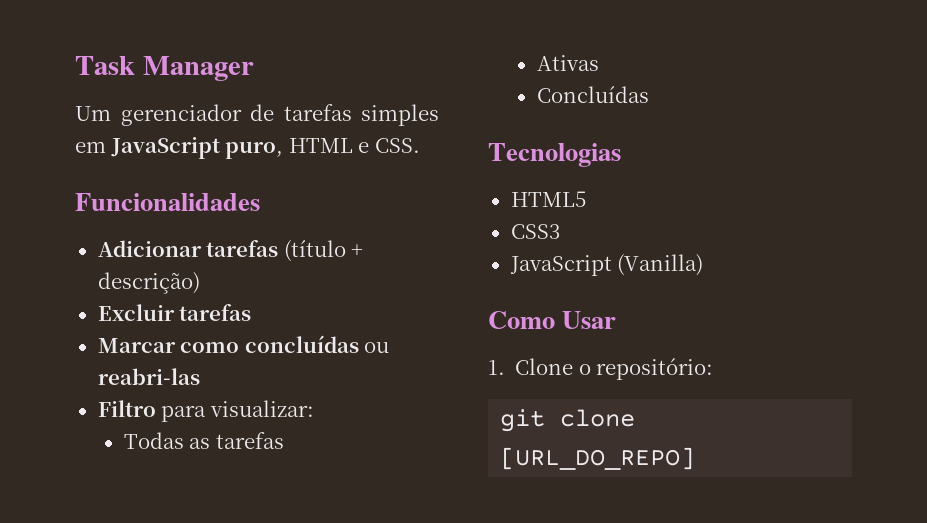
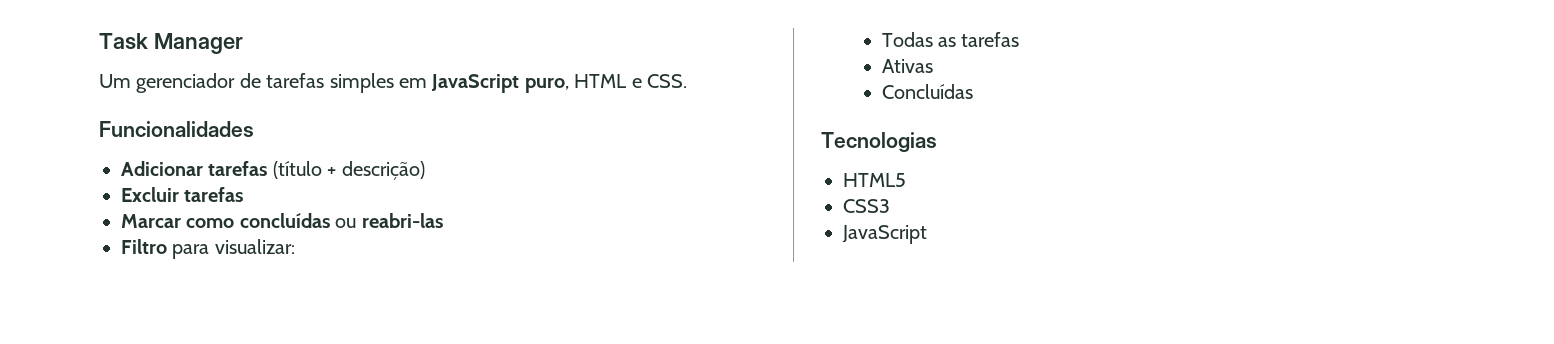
  CSS3
- JavaScript (Vanilla)
- Como Usar
- 1. Clone o repositório:
- git clone [URL_DO_REPO]
+ JavaScript

